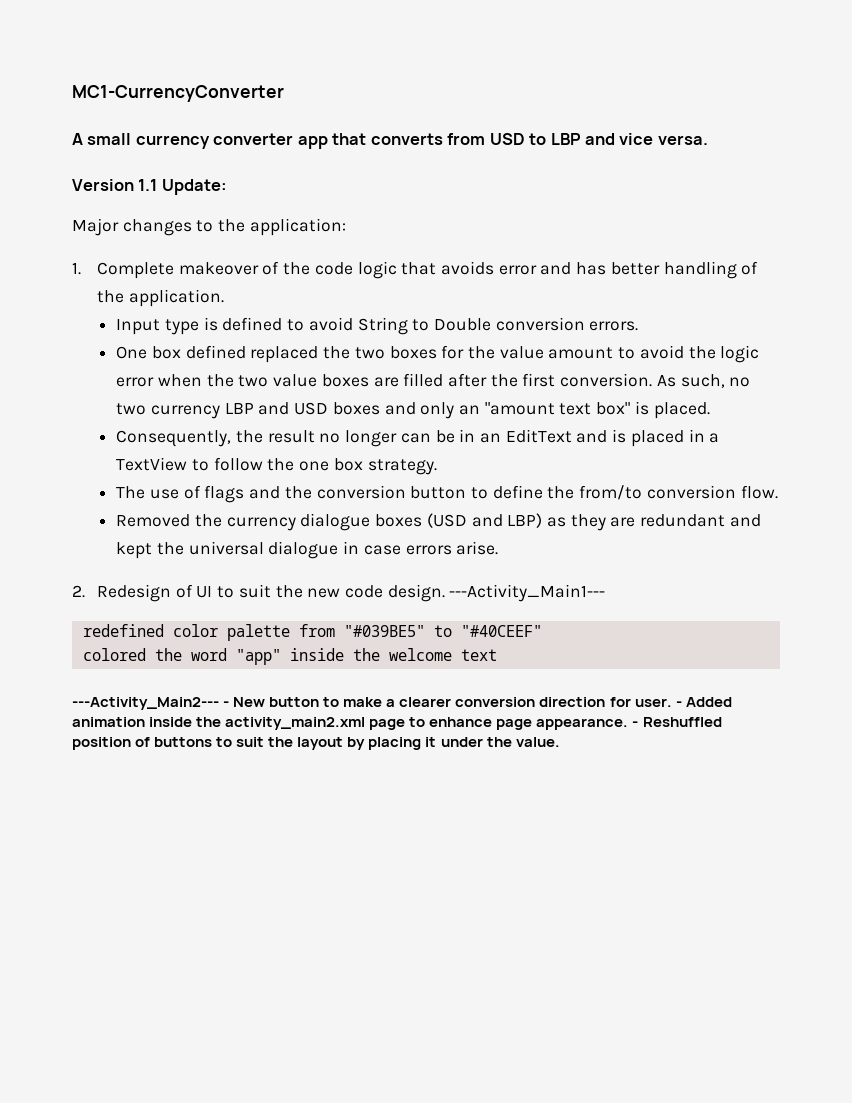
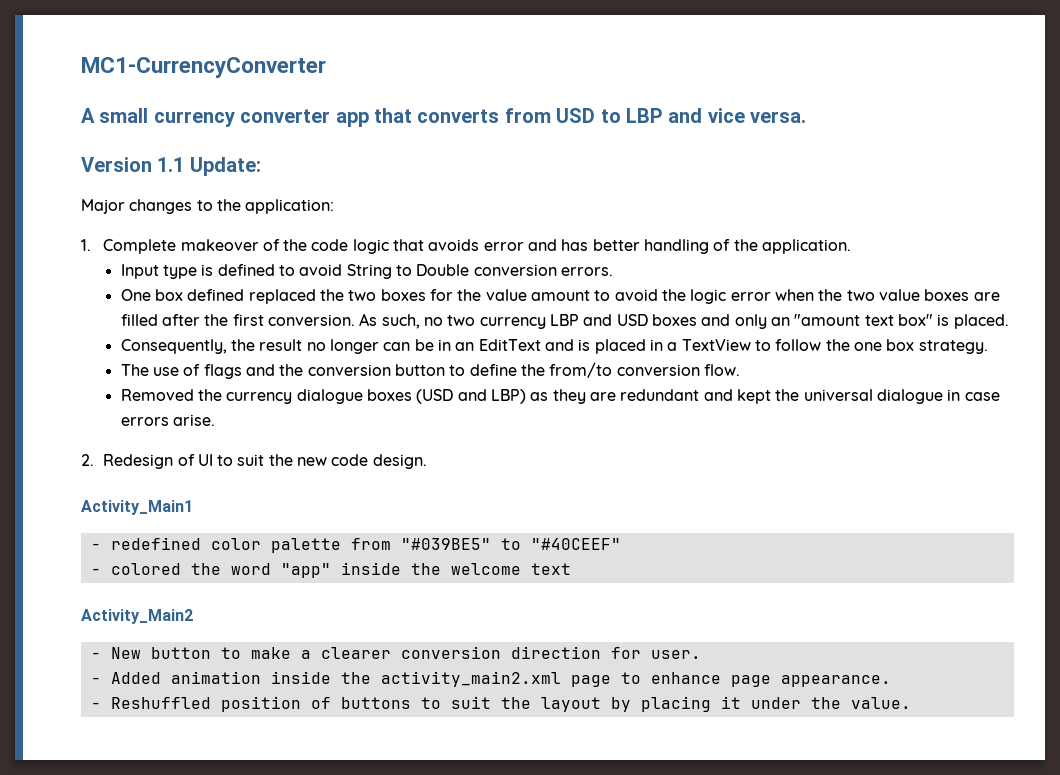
- 2. Redesign of UI to suit the new code design. ---Activity_Main1---
- redefined color palette from "#039BE5" to "#40CEEF"
+ 2. Redesign of UI to suit the new code design.
+ Activity_Main1
+ - redefined color palette from "#039BE5" to "#40CEEF"
- colored the word "app" inside the welcome text
+ - colored the word "app" inside the welcome text
- ---Activity_Main2--- - New button to make a clearer conversion direction for user. - Added animation inside the activity_main2.xml page to enhance page appearance. - Reshuffled position of buttons to suit the layout by placing it under the value.
+ Activity_Main2
+ - New button to make a clearer conversion direction for user.
+ - Added animation inside the activity_main2.xml page to enhance page appearance.
+ - Reshuffled position of buttons to suit the layout by placing it under the value.

